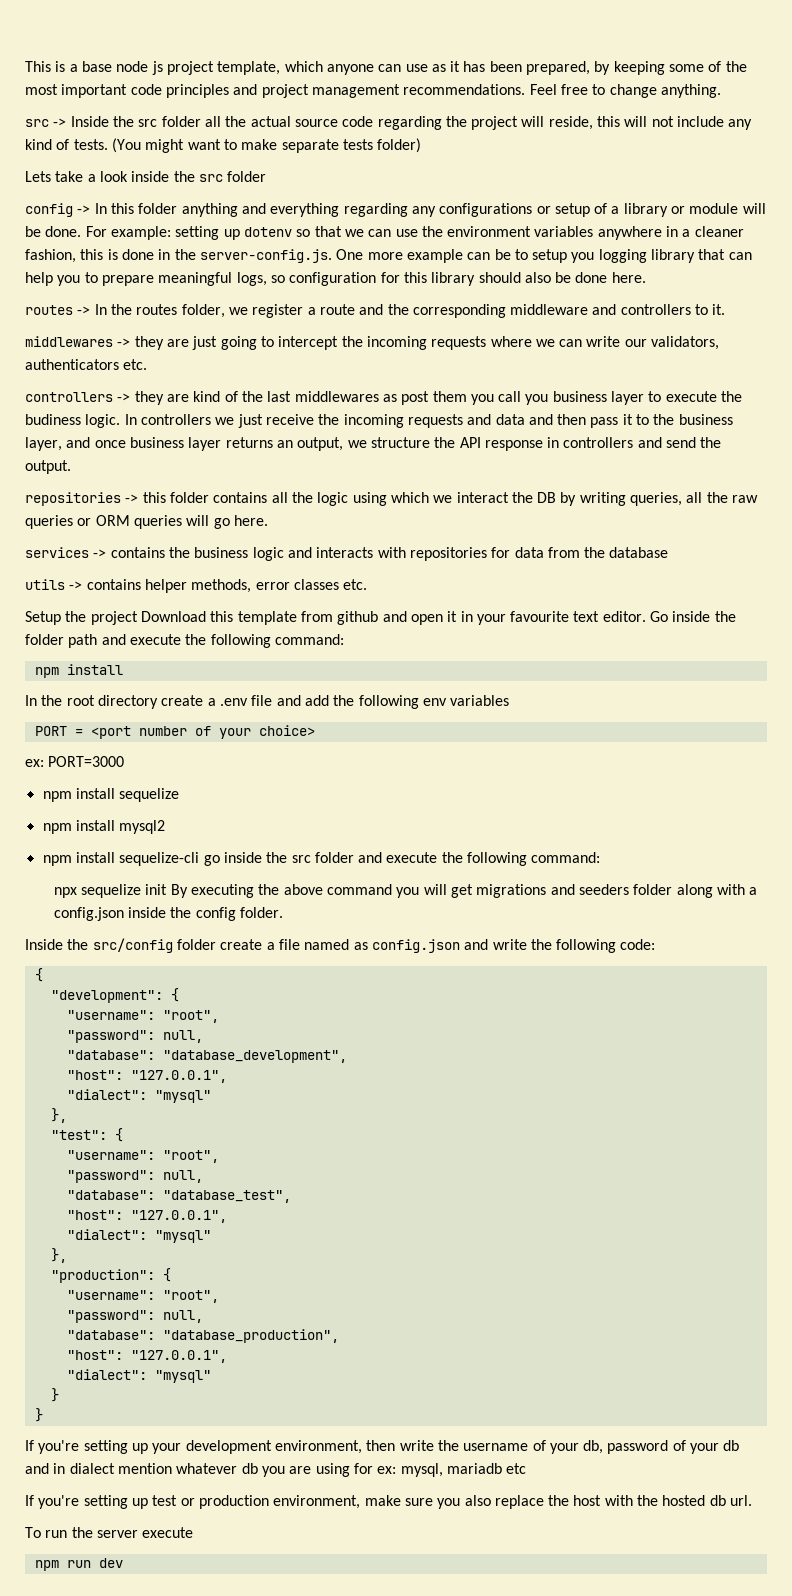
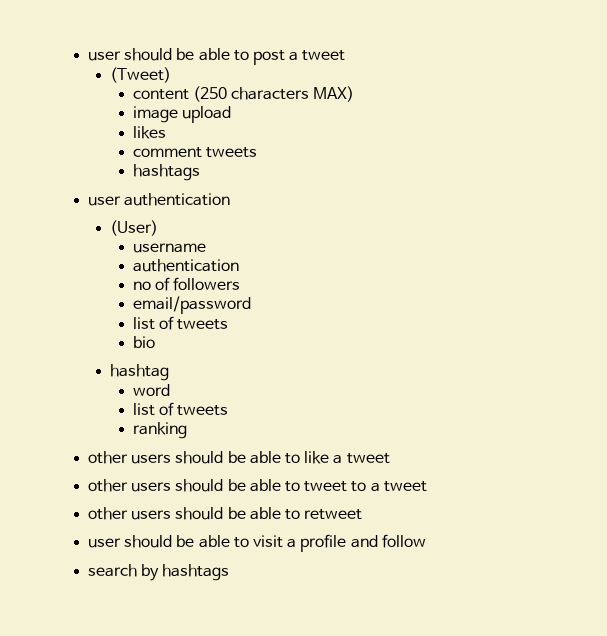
- This is a base node js project template, which anyone can use as it has been prepared, by keeping some of the most important code principles and project management recommendations. Feel free to change anything.
- src -> Inside the src folder all the actual source code regarding the project will reside, this will not include any kind of tests. (You might want to make separate tests folder)
- Lets take a look inside the src folder
- config -> In this folder anything and everything regarding any configurations or setup of a library or module will be done. For example: setting up dotenv so that we can use the environment variables anywhere in a cleaner fashion, this is done in the server-config.js. One more example can be to setup you logging library that can help you to prepare meaningful logs, so configuration for this library should also be done here.
- routes -> In the routes folder, we register a route and the corresponding middleware and controllers to it.
- middlewares -> they are just going to intercept the incoming requests where we can write our validators, authenticators etc.
- controllers -> they are kind of the last middlewares as post them you call you business layer to execute the budiness logic. In controllers we just receive the incoming requests and data and then pass it to the business layer, and once business layer returns an output, we structure the API response in controllers and send the output.
- repositories -> this folder contains all the logic using which we interact the DB by writing queries, all the raw queries or ORM queries will go here.
- services -> contains the business logic and interacts with repositories for data from the database
- utils -> contains helper methods, error classes etc.
- Setup the project Download this template from github and open it in your favourite text editor. Go inside the folder path and execute the following command:
- npm install
- In the root directory create a .env file and add the following env variables
- PORT = <port number of your choice>
- ex: PORT=3000
- npm install sequelize
- npm install mysql2
- npm install sequelize-cli go inside the src folder and execute the following command:
- npx sequelize init By executing the above command you will get migrations and seeders folder along with a config.json inside the config folder.
- Inside the src/config folder create a file named as config.json and write the following code:
- {
- "development": {
- "username": "root",
- "password": null,
- "database": "database_development",
- "host": "127.0.0.1",
- "dialect": "mysql"
- },
- "test": {
- "username": "root",
- "password": null,
- "database": "database_test",
- "host": "127.0.0.1",
- "dialect": "mysql"
- },
- "production": {
- "username": "root",
- "password": null,
- "database": "database_production",
- "host": "127.0.0.1",
- "dialect": "mysql"
- }
- }
- If you're setting up your development environment, then write the username of your db, password of your db and in dialect mention whatever db you are using for ex: mysql, mariadb etc
- If you're setting up test or production environment, make sure you also replace the host with the hosted db url.
- To run the server execute
- npm run dev
+ user should be able to post a tweet
+ (Tweet)
+ content (250 characters MAX)
+ image upload
+ likes
+ comment tweets
+ hashtags
+ user authentication
+ (User)
+ username
+ authentication
+ no of followers
+ email/password
+ list of tweets
+ bio
+ hashtag
+ word
+ list of tweets
+ ranking
+ other users should be able to like a tweet
+ other users should be able to tweet to a tweet
+ other users should be able to retweet
+ user should be able to visit a profile and follow
+ search by hashtags

